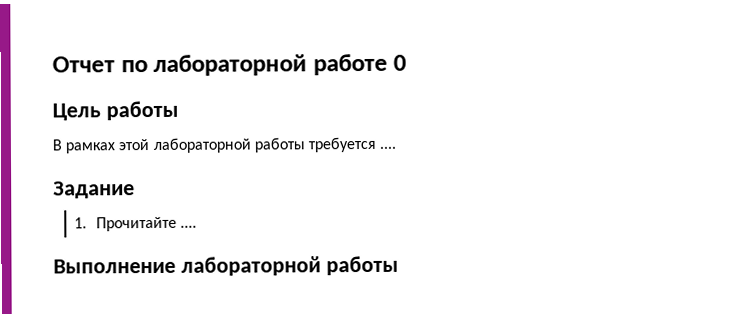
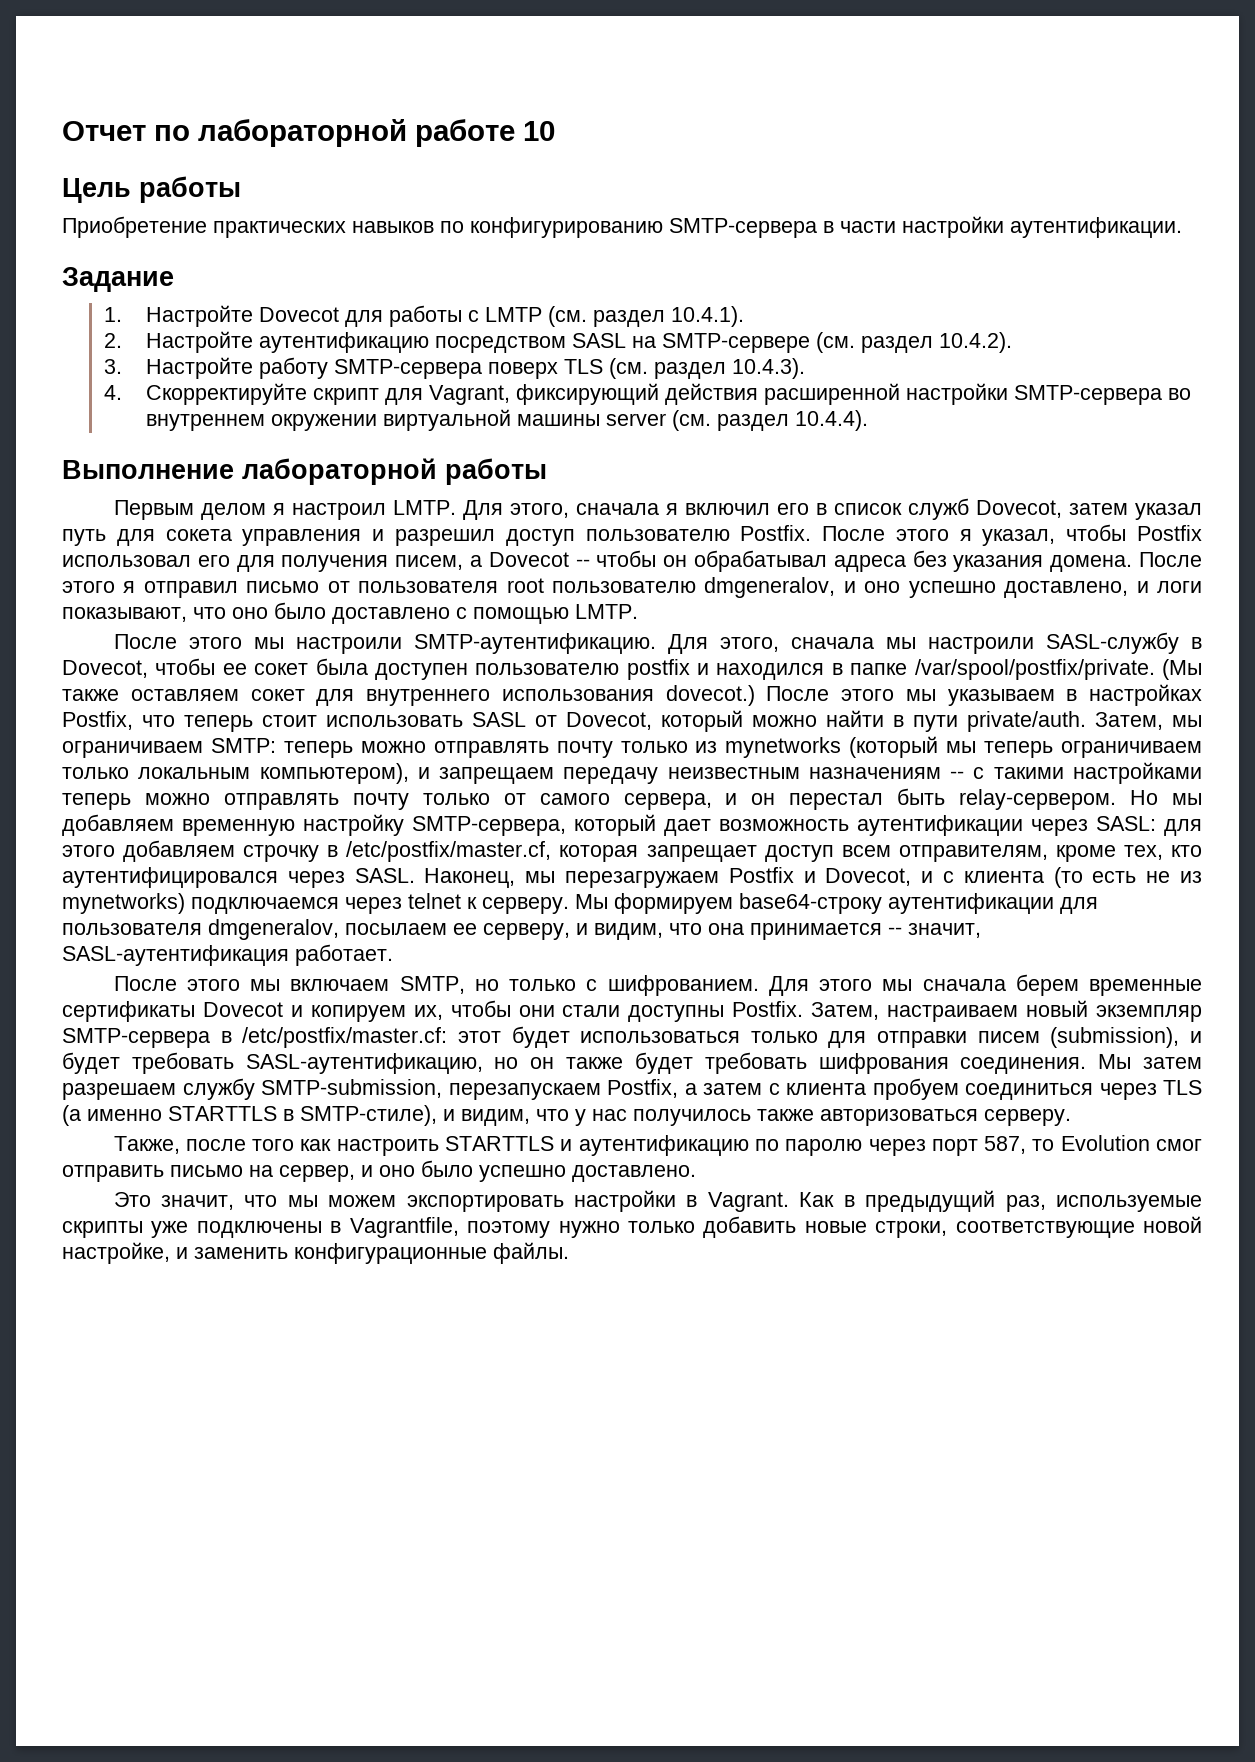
- Отчет по лабораторной работе 0
+ Отчет по лабораторной работе 10
- В рамках этой лабораторной работы требуется ....
+ Приобретение практических навыков по конфигурированию SMTP-сервера в части настройки аутентификации.
  Задание
- 1. Прочитайте ....
+ 1. Настройте Dovecot для работы с LMTP (см. раздел 10.4.1).
+ 2. Настройте аутентификацию посредством SASL на SMTP-сервере (см. раздел 10.4.2).
+ 3. Настройте работу SMTP-сервера поверх TLS (см. раздел 10.4.3).
+ 4. Скорректируйте скрипт для Vagrant, фиксирующий действия расширенной настройки SMTP-сервера во внутреннем окружении виртуальной машины server (см. раздел 10.4.4).
  Выполнение лабораторной работы
+ Первым делом я настроил LMTP. Для этого, сначала я включил его в список служб Dovecot, затем указал путь для сокета управления и разрешил доступ пользователю Postfix. После этого я указал, чтобы Postfix использовал его для получения писем, а Dovecot -- чтобы он обрабатывал адреса без указания домена. После этого я отправил письмо от пользователя root пользователю dmgeneralov, и оно успешно доставлено, и логи показывают, что оно было доставлено с помощью LMTP.
+ После этого мы настроили SMTP-аутентификацию. Для этого, сначала мы настроили SASL-службу в Dovecot, чтобы ее сокет была доступен пользователю postfix и находился в папке /var/spool/postfix/private. (Мы также оставляем сокет для внутреннего использования dovecot.) После этого мы указываем в настройках Postfix, что теперь стоит использовать SASL от Dovecot, который можно найти в пути private/auth. Затем, мы ограничиваем SMTP: теперь можно отправлять почту только из mynetworks (который мы теперь ограничиваем только локальным компьютером), и запрещаем передачу неизвестным назначениям -- с такими настройками теперь можно отправлять почту только от самого сервера, и он перестал быть relay-сервером. Но мы добавляем временную настройку SMTP-сервера, который дает возможность аутентификации через SASL: для этого добавляем строчку в /etc/postfix/master.cf, которая запрещает доступ всем отправителям, кроме тех, кто аутентифицировался через SASL. Наконец, мы перезагружаем Postfix и Dovecot, и с клиента (то есть не из mynetworks) подключаемся через telnet к серверу. Мы формируем base64-строку аутентификации для пользователя dmgeneralov, посылаем ее серверу, и видим, что она принимается -- значит, SASL-аутентификация работает.
+ После этого мы включаем SMTP, но только с шифрованием. Для этого мы сначала берем временные сертификаты Dovecot и копируем их, чтобы они стали доступны Postfix. Затем, настраиваем новый экземпляр SMTP-сервера в /etc/postfix/master.cf: этот будет использоваться только для отправки писем (submission), и будет требовать SASL-аутентификацию, но он также будет требовать шифрования соединения. Мы затем разрешаем службу SMTP-submission, перезапускаем Postfix, а затем с клиента пробуем соединиться через TLS (а именно STARTTLS в SMTP-стиле), и видим, что у нас получилось также авторизоваться серверу.
+ Также, после того как настроить STARTTLS и аутентификацию по паролю через порт 587, то Evolution смог отправить письмо на сервер, и оно было успешно доставлено.
+ Это значит, что мы можем экспортировать настройки в Vagrant. Как в предыдущий раз, используемые скрипты уже подключены в Vagrantfile, поэтому нужно только добавить новые строки, соответствующие новой настройке, и заменить конфигурационные файлы.

